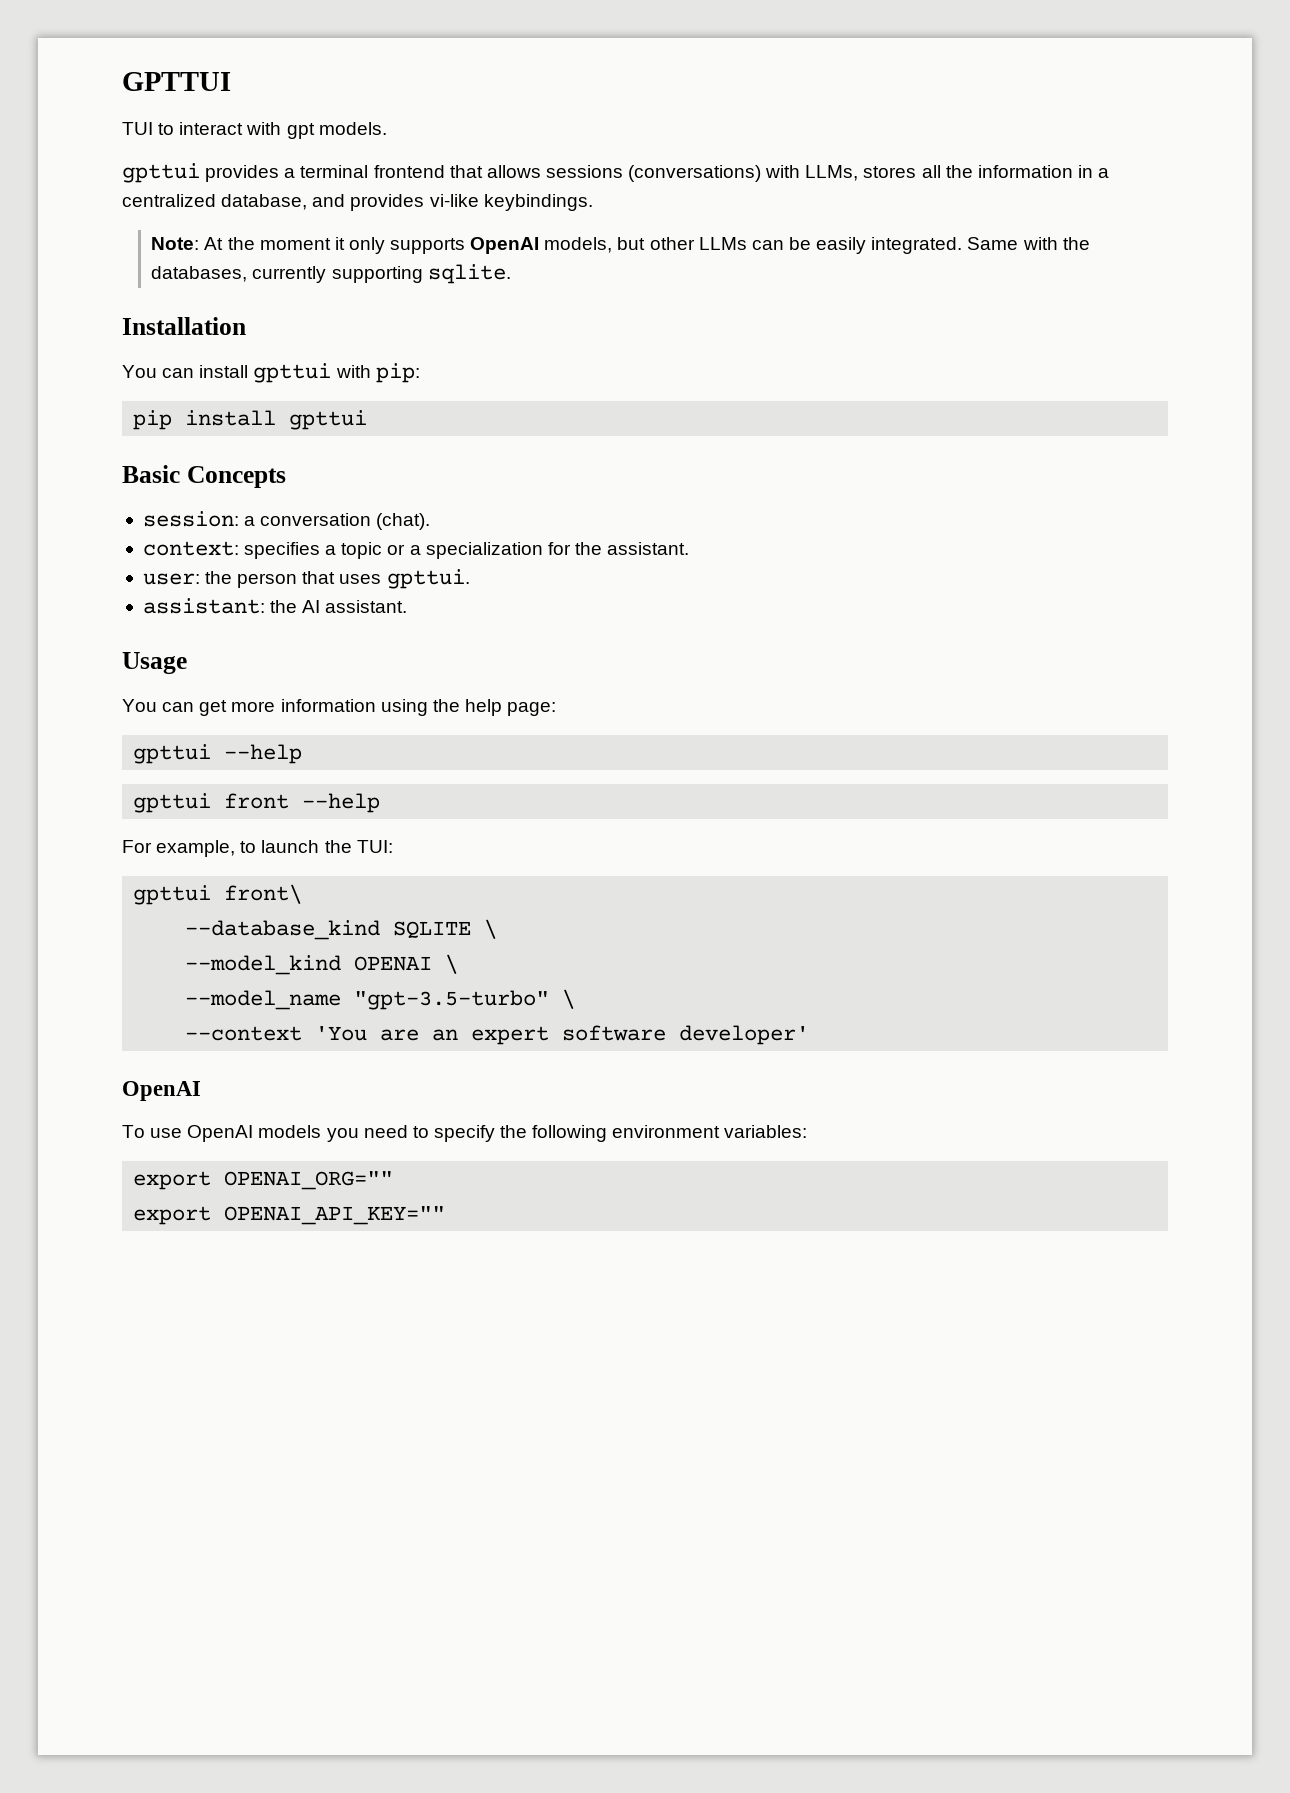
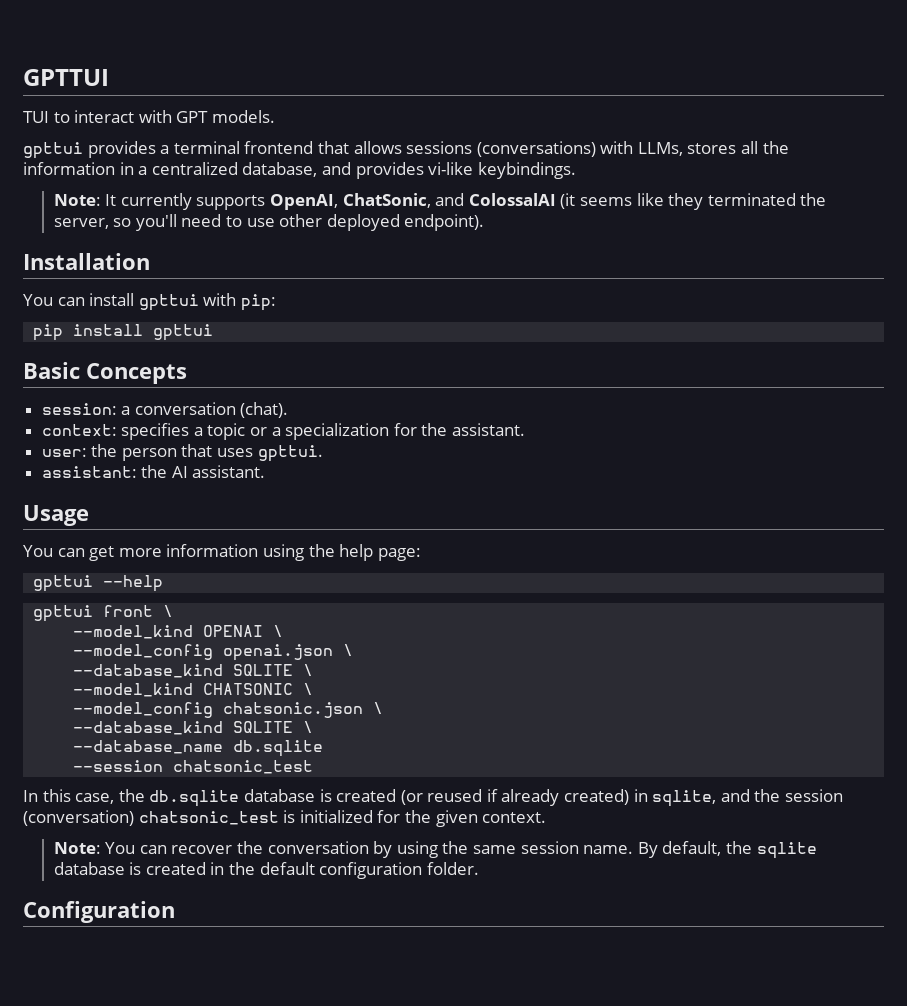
- TUI to interact with gpt models.
+ TUI to interact with GPT models.
- Note: At the moment it only supports OpenAI models, but other LLMs can be easily integrated. Same with the databases, currently supporting sqlite.
+ Note: It currently supports OpenAI, ChatSonic, and ColossalAI (it seems like they terminated the server, so you'll need to use other deployed endpoint).
- gpttui front --help
- For example, to launch the TUI:
- gpttui front\
+ gpttui front \
+ --model_kind OPENAI \
+ --model_config openai.json \
- --model_kind OPENAI \
- --model_name "gpt-3.5-turbo" \
- --context 'You are an expert software developer'
- OpenAI
- To use OpenAI models you need to specify the following environment variables:
- export OPENAI_ORG=""
- export OPENAI_API_KEY=""
+ --model_kind CHATSONIC \
+ --model_config chatsonic.json \
+ --database_kind SQLITE \
+ --database_name db.sqlite
+ --session chatsonic_test
+ In this case, the db.sqlite database is created (or reused if already created) in sqlite, and the session (conversation) chatsonic_test is initialized for the given context.
+ Note: You can recover the conversation by using the same session name. By default, the sqlite database is created in the default configuration folder.
+ Configuration

